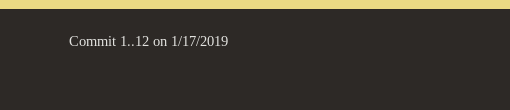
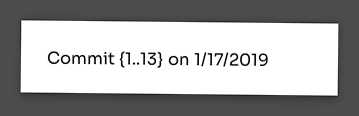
- Commit 1..12 on 1/17/2019
+ Commit {1..13} on 1/17/2019

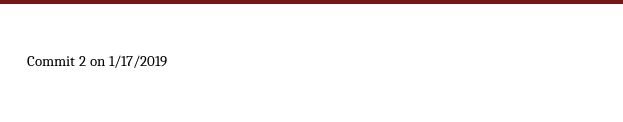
- Commit {1..13} on 1/17/2019
+ Commit 2 on 1/17/2019

